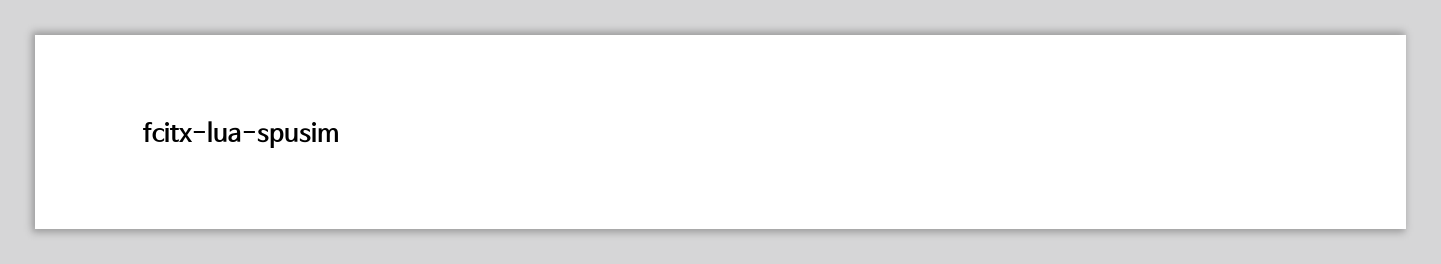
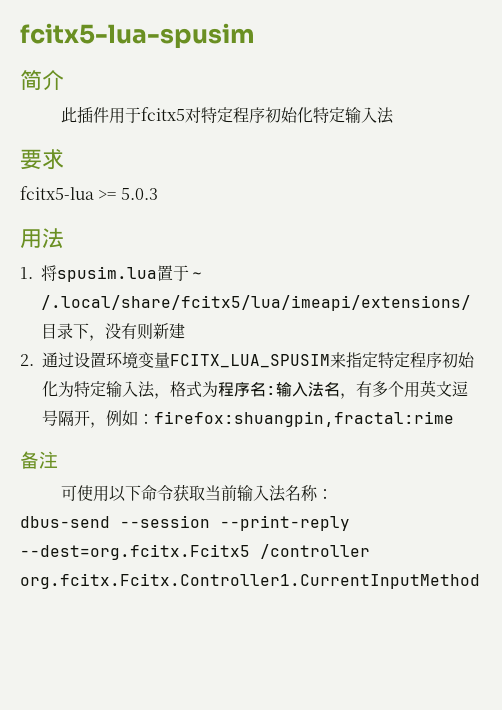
- fcitx-lua-spusim
+ fcitx5-lua-spusim
+ 简介
+ 此插件用于fcitx5对特定程序初始化特定输入法
+ 要求
+ fcitx5-lua >= 5.0.3
+ 用法
+ 1.将spusim.lua置于～/.local/share/fcitx5/lua/imeapi/extensions/目录下，没有则新建
+ 2.通过设置环境变量FCITX_LUA_SPUSIM来指定特定程序初始化为特定输入法，格式为程序名:输入法名，有多个用英文逗号隔开，例如：firefox:shuangpin,fractal:rime
+ 备注
+ 可使用以下命令获取当前输入法名称：
+ dbus-send --session --print-reply --dest=org.fcitx.Fcitx5 /controller org.fcitx.Fcitx.Controller1.CurrentInputMethod

